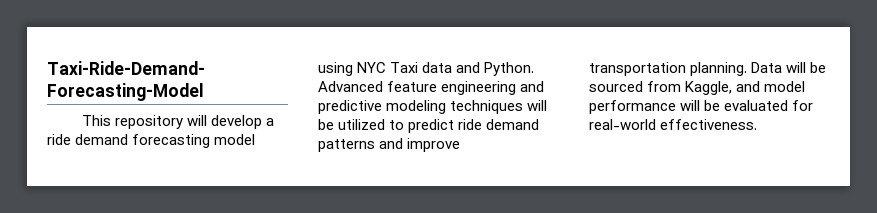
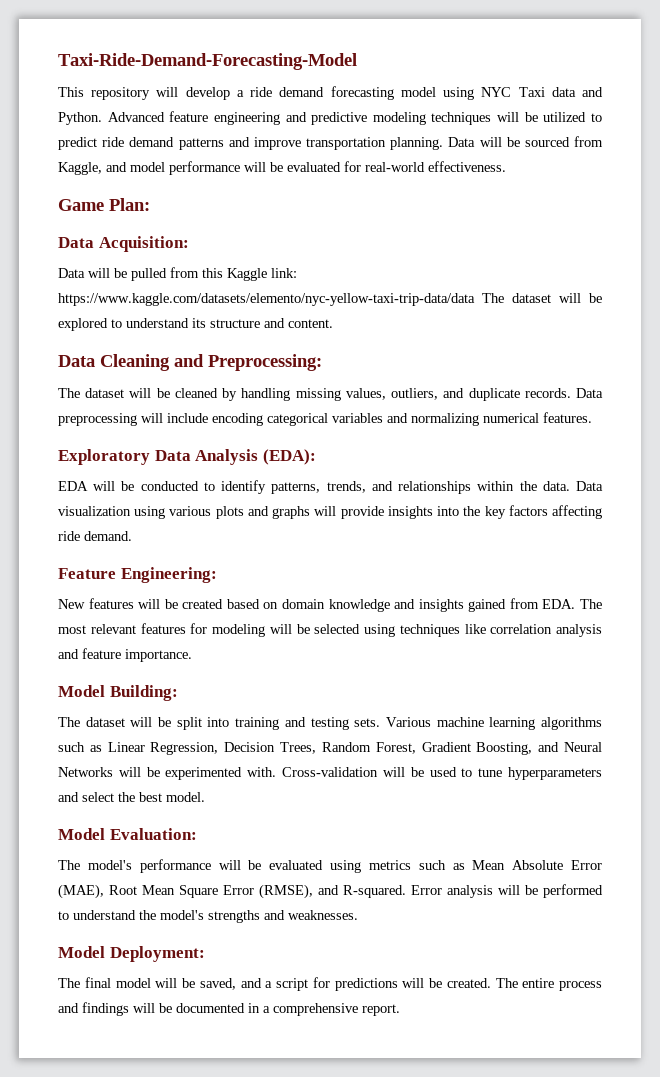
+ Game Plan:
+ Data Acquisition:
+ Data will be pulled from this Kaggle link: https://www.kaggle.com/datasets/elemento/nyc-yellow-taxi-trip-data/data The dataset will be explored to understand its structure and content.
+ Data Cleaning and Preprocessing:
+ The dataset will be cleaned by handling missing values, outliers, and duplicate records. Data preprocessing will include encoding categorical variables and normalizing numerical features.
+ Exploratory Data Analysis (EDA):
+ EDA will be conducted to identify patterns, trends, and relationships within the data. Data visualization using various plots and graphs will provide insights into the key factors affecting ride demand.
+ Feature Engineering:
+ New features will be created based on domain knowledge and insights gained from EDA. The most relevant features for modeling will be selected using techniques like correlation analysis and feature importance.
+ Model Building:
+ The dataset will be split into training and testing sets. Various machine learning algorithms such as Linear Regression, Decision Trees, Random Forest, Gradient Boosting, and Neural Networks will be experimented with. Cross-validation will be used to tune hyperparameters and select the best model.
+ Model Evaluation:
+ The model's performance will be evaluated using metrics such as Mean Absolute Error (MAE), Root Mean Square Error (RMSE), and R-squared. Error analysis will be performed to understand the model's strengths and weaknesses.
+ Model Deployment:
+ The final model will be saved, and a script for predictions will be created. The entire process and findings will be documented in a comprehensive report.

